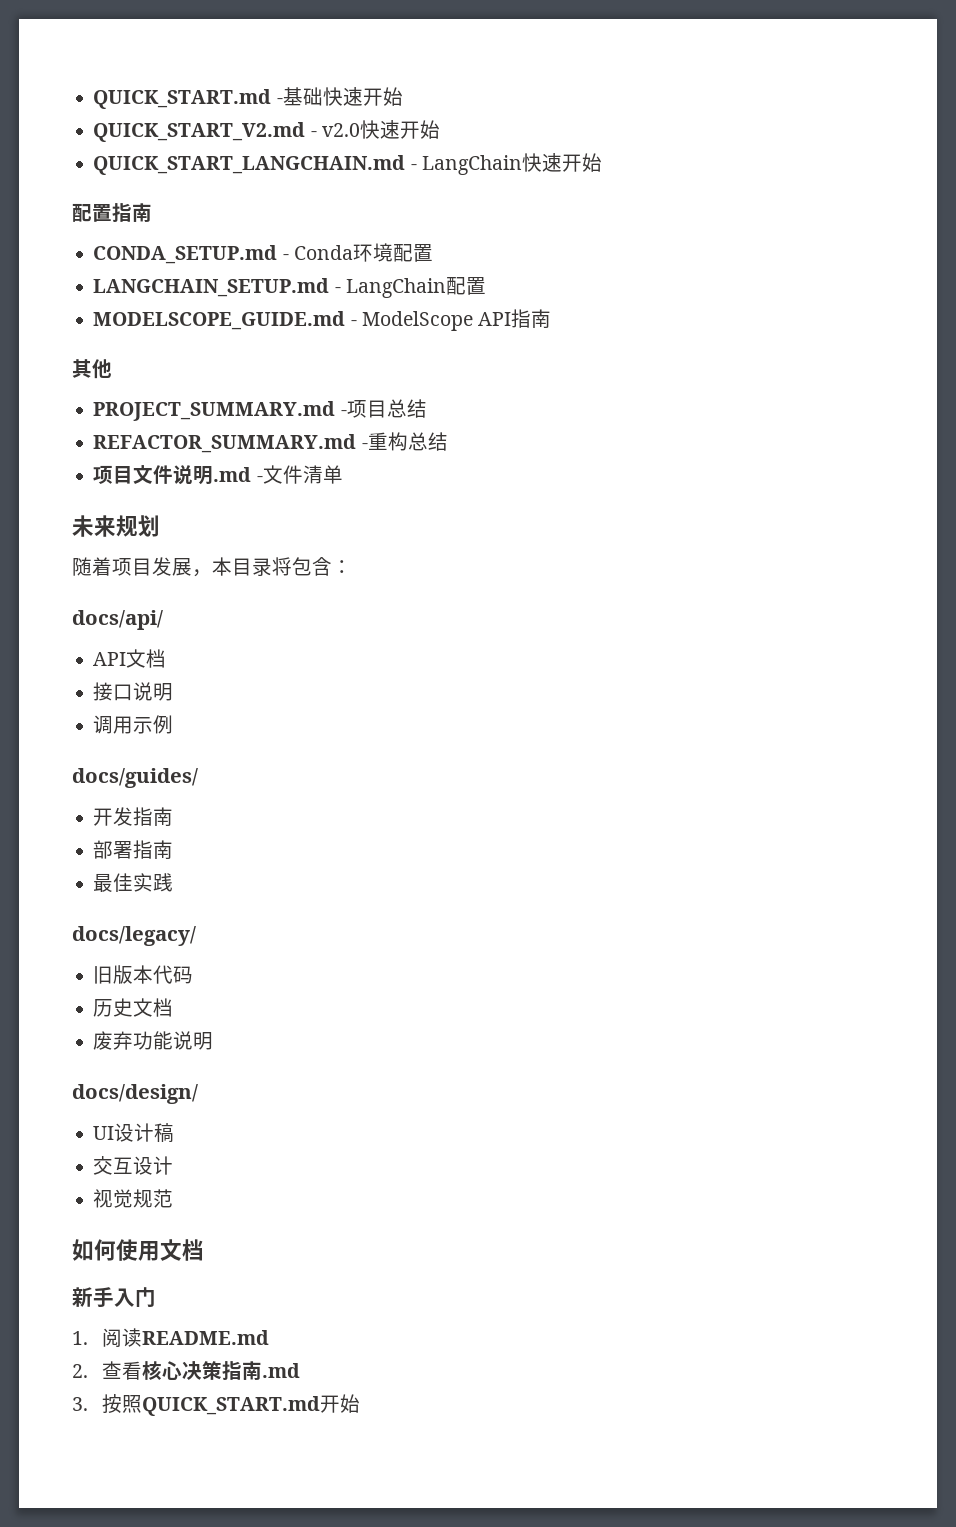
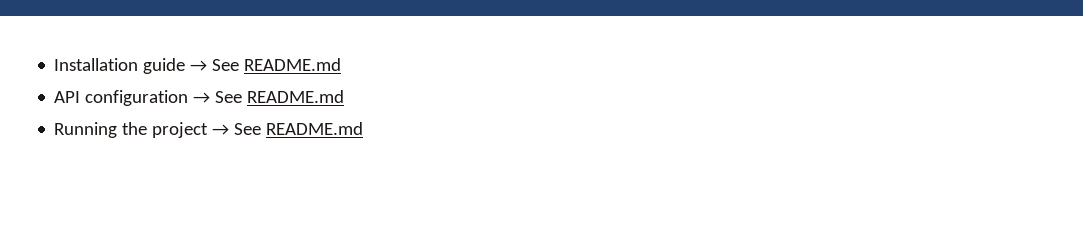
- QUICK_START.md -基础快速开始
- QUICK_START_V2.md - v2.0快速开始
- QUICK_START_LANGCHAIN.md - LangChain快速开始
- 配置指南
- CONDA_SETUP.md - Conda环境配置
- LANGCHAIN_SETUP.md - LangChain配置
- MODELSCOPE_GUIDE.md - ModelScope API指南
- 其他
- PROJECT_SUMMARY.md -项目总结
- REFACTOR_SUMMARY.md -重构总结
- 项目文件说明.md -文件清单
- 未来规划
- 随着项目发展，本目录将包含：
- docs/api/
- API文档
- 接口说明
- 调用示例
- docs/guides/
- 开发指南
- 部署指南
- 最佳实践
- docs/legacy/
- 旧版本代码
- 历史文档
- 废弃功能说明
- docs/design/
- UI设计稿
- 交互设计
- 视觉规范
- 如何使用文档
- 新手入门
- 1.阅读README.md
- 2.查看核心决策指南.md
- 3.按照QUICK_START.md开始
+ Installation guide → See README.md
+ API configuration → See README.md
+ Running the project → See README.md

